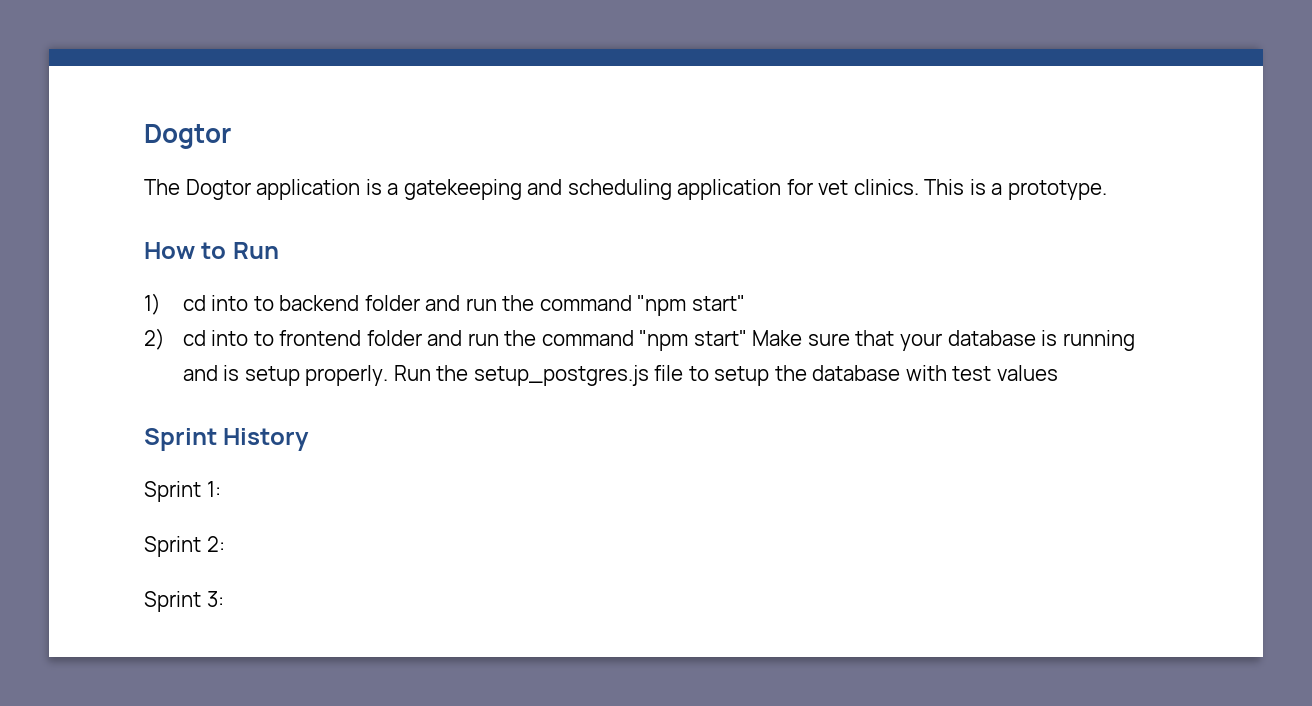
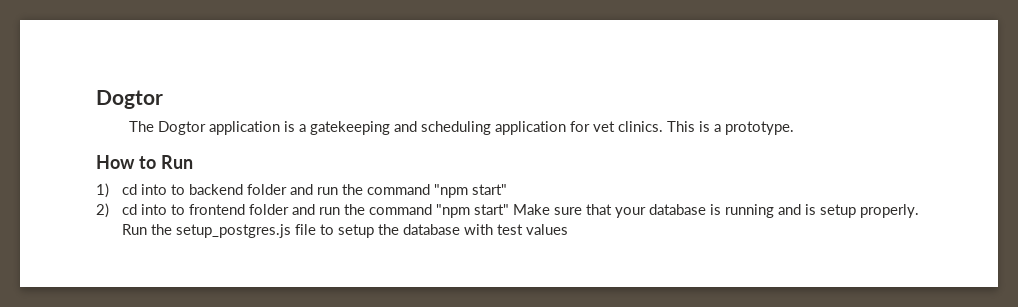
- Sprint History
- Sprint 1:
- Sprint 2:
- Sprint 3:

